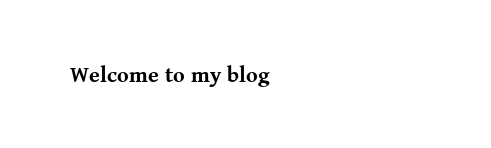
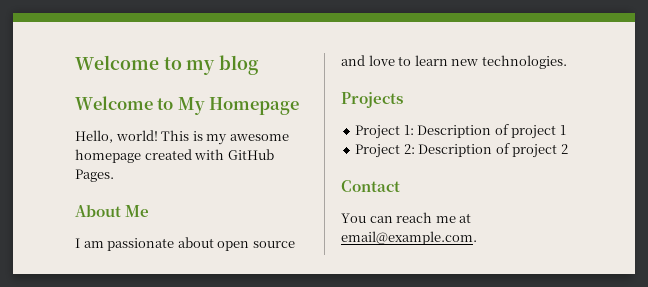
+ Welcome to My Homepage
+ Hello, world! This is my awesome homepage created with GitHub Pages.
+ About Me
+ I am passionate about open source and love to learn new technologies.
+ Projects
+ Project 1: Description of project 1
+ Project 2: Description of project 2
+ Contact
+ You can reach me at email@example.com.

